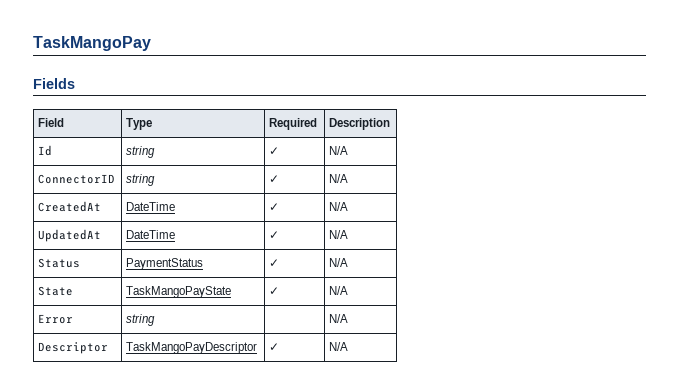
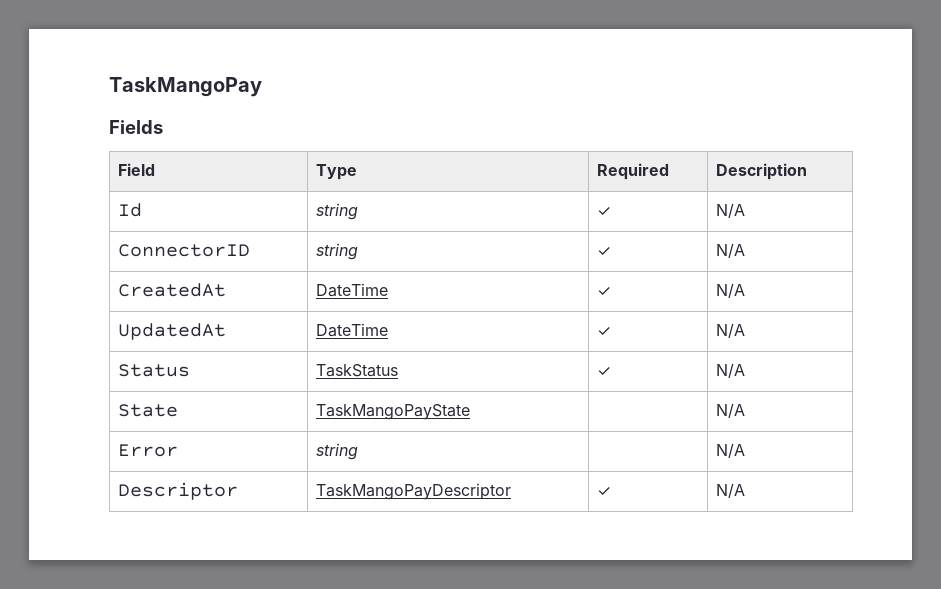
- Status | PaymentStatus | ✓ | N/A
+ Status | TaskStatus | ✓ | N/A
- State | TaskMangoPayState | ✓ | N/A
+ State | TaskMangoPayState | | N/A

